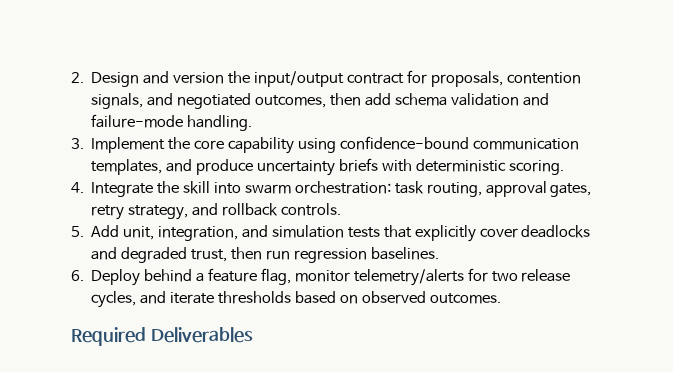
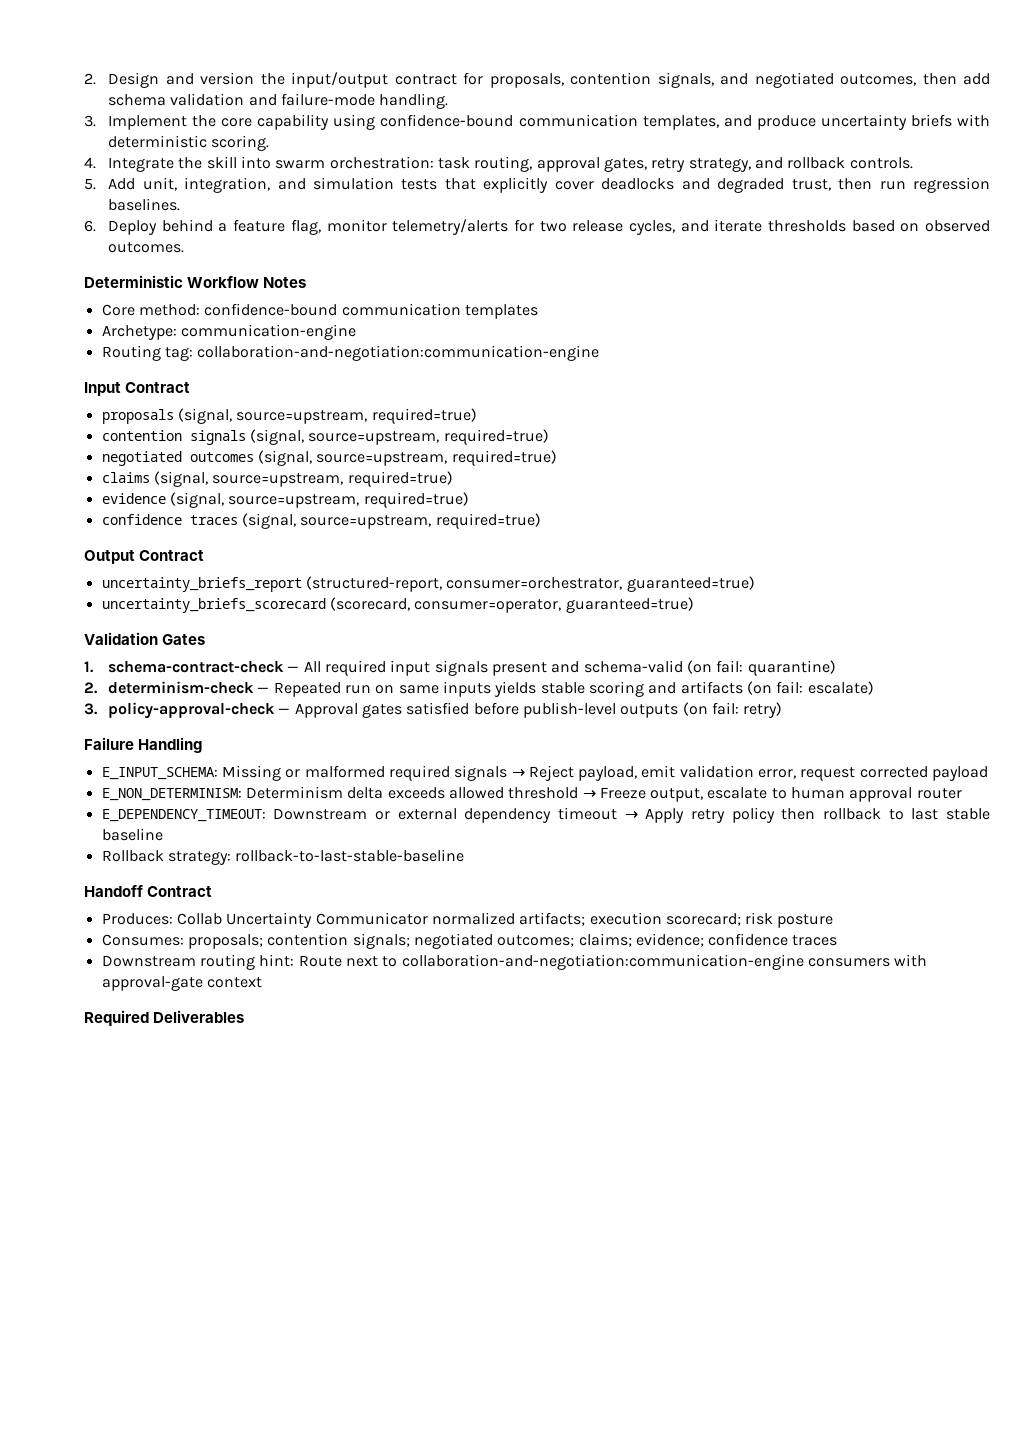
+ Deterministic Workflow Notes
+ Core method: confidence-bound communication templates
+ Archetype: communication-engine
+ Routing tag: collaboration-and-negotiation:communication-engine
+ Input Contract
+ proposals (signal, source=upstream, required=true)
+ contention signals (signal, source=upstream, required=true)
+ negotiated outcomes (signal, source=upstream, required=true)
+ claims (signal, source=upstream, required=true)
+ evidence (signal, source=upstream, required=true)
+ confidence traces (signal, source=upstream, required=true)
+ Output Contract
+ uncertainty_briefs_report (structured-report, consumer=orchestrator, guaranteed=true)
+ uncertainty_briefs_scorecard (scorecard, consumer=operator, guaranteed=true)
+ Validation Gates
+ 1. schema-contract-check — All required input signals present and schema-valid (on fail: quarantine)
+ 2. determinism-check — Repeated run on same inputs yields stable scoring and artifacts (on fail: escalate)
+ 3. policy-approval-check — Approval gates satisfied before publish-level outputs (on fail: retry)
+ Failure Handling
+ E_INPUT_SCHEMA: Missing or malformed required signals → Reject payload, emit validation error, request corrected payload
+ E_NON_DETERMINISM: Determinism delta exceeds allowed threshold → Freeze output, escalate to human approval router
+ E_DEPENDENCY_TIMEOUT: Downstream or external dependency timeout → Apply retry policy then rollback to last stable baseline
+ Rollback strategy: rollback-to-last-stable-baseline
+ Handoff Contract
+ Produces: Collab Uncertainty Communicator normalized artifacts; execution scorecard; risk posture
+ Consumes: proposals; contention signals; negotiated outcomes; claims; evidence; confidence traces
+ Downstream routing hint: Route next to collaboration-and-negotiation:communication-engine consumers with approval-gate context

